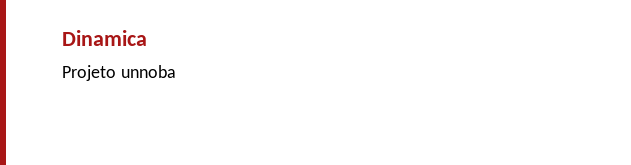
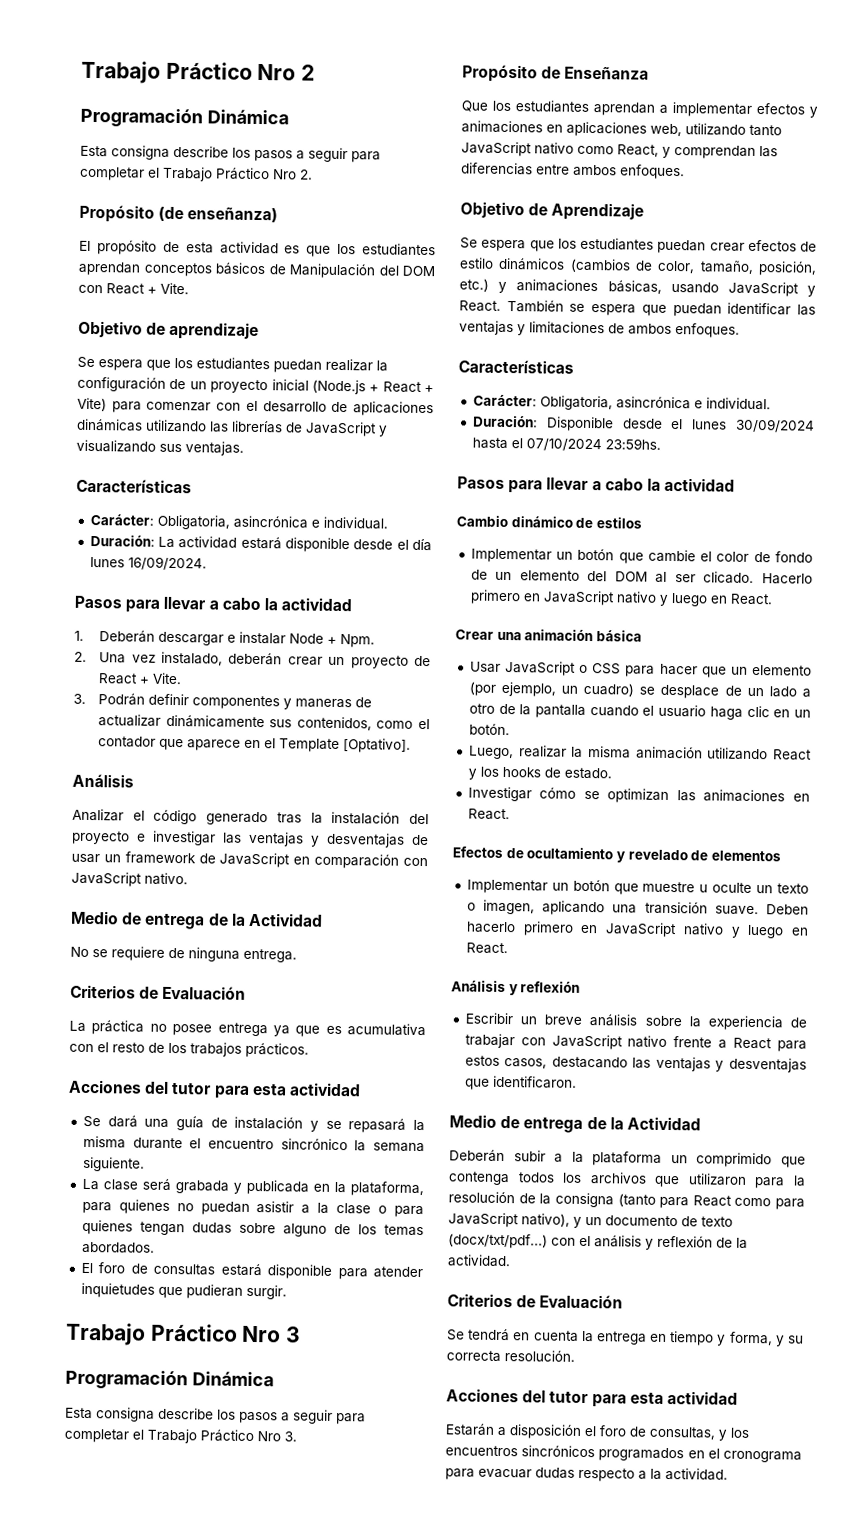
- Dinamica
- Projeto unnoba
+ Trabajo Práctico Nro 2
+ Programación Dinámica
+ Esta consigna describe los pasos a seguir para completar el Trabajo Práctico Nro 2.
+ Propósito (de enseñanza)
+ El propósito de esta actividad es que los estudiantes aprendan conceptos básicos de Manipulación del DOM con React + Vite.
+ Objetivo de aprendizaje
+ Se espera que los estudiantes puedan realizar la configuración de un proyecto inicial (Node.js + React + Vite) para comenzar con el desarrollo de aplicaciones dinámicas utilizando las librerías de JavaScript y visualizando sus ventajas.
+ Características
+ Carácter: Obligatoria, asincrónica e individual.
+ Duración: La actividad estará disponible desde el día lunes 16/09/2024.
+ Pasos para llevar a cabo la actividad
+ 1. Deberán descargar e instalar Node + Npm.
+ 2. Una vez instalado, deberán crear un proyecto de React + Vite.
+ 3. Podrán definir componentes y maneras de actualizar dinámicamente sus contenidos, como el contador que aparece en el Template [Optativo].
+ Análisis
+ Analizar el código generado tras la instalación del proyecto e investigar las ventajas y desventajas de usar un framework de JavaScript en comparación con JavaScript nativo.
+ Medio de entrega de la Actividad
+ No se requiere de ninguna entrega.
+ Criterios de Evaluación
+ La práctica no posee entrega ya que es acumulativa con el resto de los trabajos prácticos.
+ Acciones del tutor para esta actividad
+ Se dará una guía de instalación y se repasará la misma durante el encuentro sincrónico la semana siguiente.
+ La clase será grabada y publicada en la plataforma, para quienes no puedan asistir a la clase o para quienes tengan dudas sobre alguno de los temas abordados.
+ El foro de consultas estará disponible para atender inquietudes que pudieran surgir.
+ Trabajo Práctico Nro 3
+ Programación Dinámica
+ Esta consigna describe los pasos a seguir para completar el Trabajo Práctico Nro 3.
+ Propósito de Enseñanza
+ Que los estudiantes aprendan a implementar efectos y animaciones en aplicaciones web, utilizando tanto JavaScript nativo como React, y comprendan las diferencias entre ambos enfoques.
+ Objetivo de Aprendizaje
+ Se espera que los estudiantes puedan crear efectos de estilo dinámicos (cambios de color, tamaño, posición, etc.) y animaciones básicas, usando JavaScript y React. También se espera que puedan identificar las ventajas y limitaciones de ambos enfoques.
+ Características
+ Carácter: Obligatoria, asincrónica e individual.
+ Duración: Disponible desde el lunes 30/09/2024 hasta el 07/10/2024 23:59hs.
+ Pasos para llevar a cabo la actividad
+ Cambio dinámico de estilos
+ Implementar un botón que cambie el color de fondo de un elemento del DOM al ser clicado. Hacerlo primero en JavaScript nativo y luego en React.
+ Crear una animación básica
+ Usar JavaScript o CSS para hacer que un elemento (por ejemplo, un cuadro) se desplace de un lado a otro de la pantalla cuando el usuario haga clic en un botón.
+ Luego, realizar la misma animación utilizando React y los hooks de estado.
+ Investigar cómo se optimizan las animaciones en React.
+ Efectos de ocultamiento y revelado de elementos
+ Implementar un botón que muestre u oculte un texto o imagen, aplicando una transición suave. Deben hacerlo primero en JavaScript nativo y luego en React.
+ Análisis y reflexión
+ Escribir un breve análisis sobre la experiencia de trabajar con JavaScript nativo frente a React para estos casos, destacando las ventajas y desventajas que identificaron.
+ Medio de entrega de la Actividad
+ Deberán subir a la plataforma un comprimido que contenga todos los archivos que utilizaron para la resolución de la consigna (tanto para React como para JavaScript nativo), y un documento de texto (docx/txt/pdf...) con el análisis y reflexión de la actividad.
+ Criterios de Evaluación
+ Se tendrá en cuenta la entrega en tiempo y forma, y su correcta resolución.
+ Acciones del tutor para esta actividad
+ Estarán a disposición el foro de consultas, y los encuentros sincrónicos programados en el cronograma para evacuar dudas respecto a la actividad.

